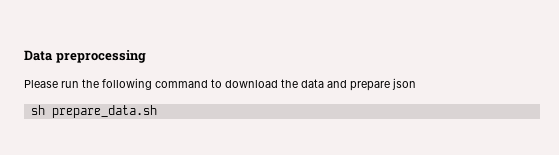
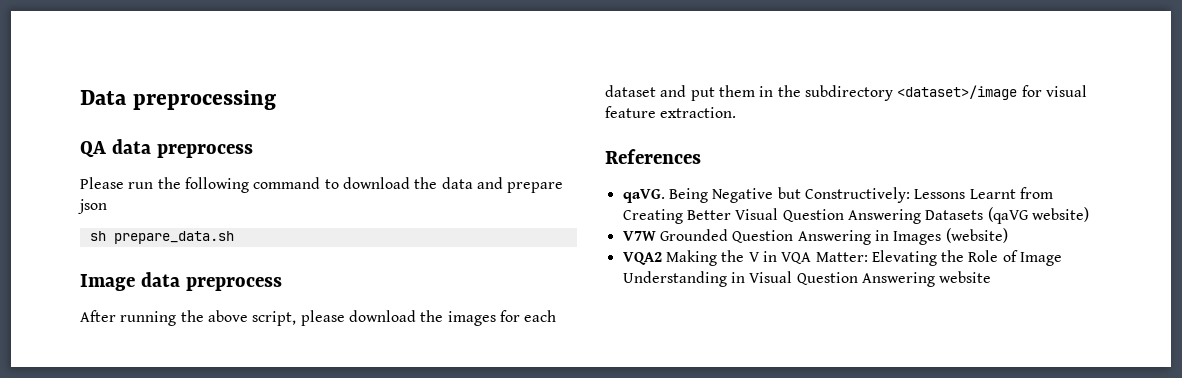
+ QA data preprocess
+ Image data preprocess
+ After running the above script, please download the images for each dataset and put them in the subdirectory <dataset>/image for visual feature extraction.
+ References
+ qaVG. Being Negative but Constructively: Lessons Learnt from Creating Better Visual Question Answering Datasets (qaVG website)
+ V7W Grounded Question Answering in Images (website)
+ VQA2 Making the V in VQA Matter: Elevating the Role of Image Understanding in Visual Question Answering website

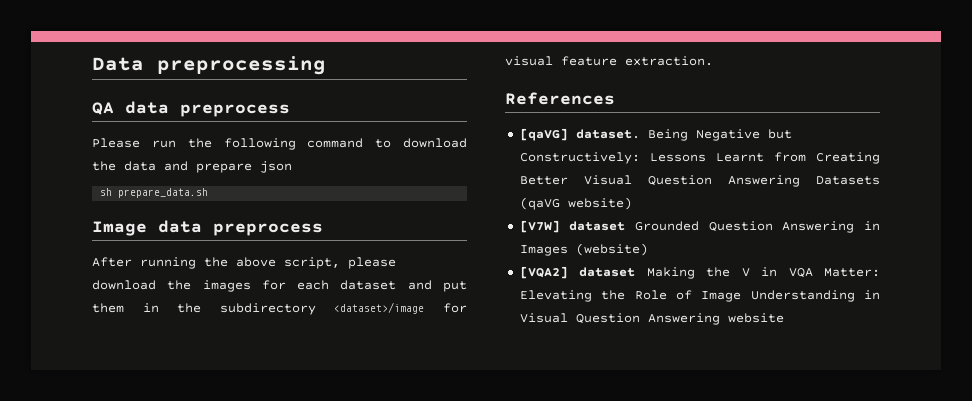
- qaVG.
+ [qaVG] dataset.
- V7W Grounded Question Answering in Images (website)
+ [V7W] dataset Grounded Question Answering in Images (website)
- VQA2 Making the V in VQA Matter: Elevating the Role of Image Understanding in Visual Question Answering website
+ [VQA2] dataset Making the V in VQA Matter: Elevating the Role of Image Understanding in Visual Question Answering website

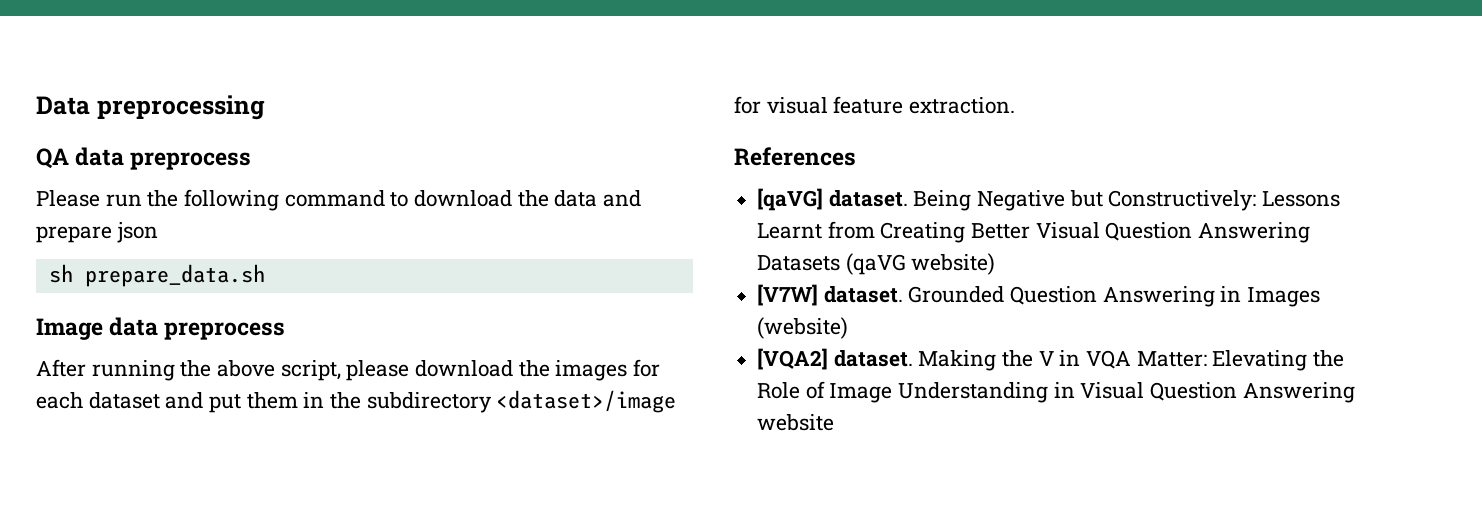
- [V7W] dataset Grounded Question Answering in Images (website)
+ [V7W] dataset. Grounded Question Answering in Images (website)
- [VQA2] dataset Making the V in VQA Matter: Elevating the Role of Image Understanding in Visual Question Answering website
+ [VQA2] dataset. Making the V in VQA Matter: Elevating the Role of Image Understanding in Visual Question Answering website

